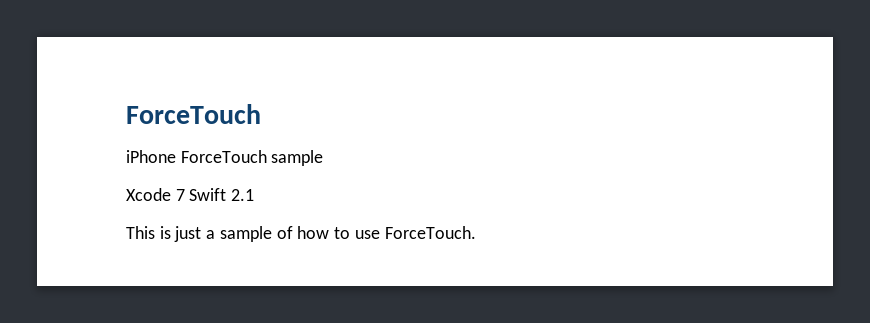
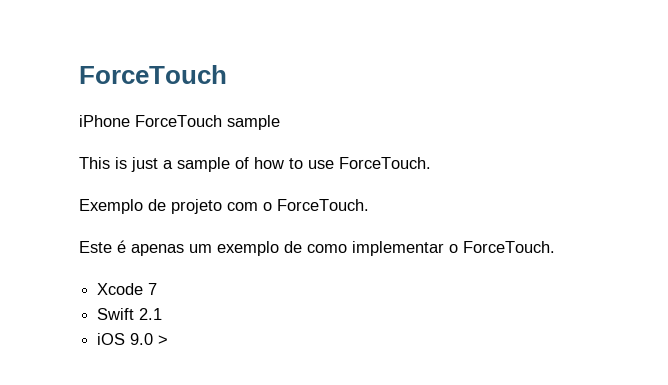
- Xcode 7 Swift 2.1
+ Exemplo de projeto com o ForceTouch.
+ Este é apenas um exemplo de como implementar o ForceTouch.
+ Xcode 7
+ Swift 2.1
+ iOS 9.0 >

